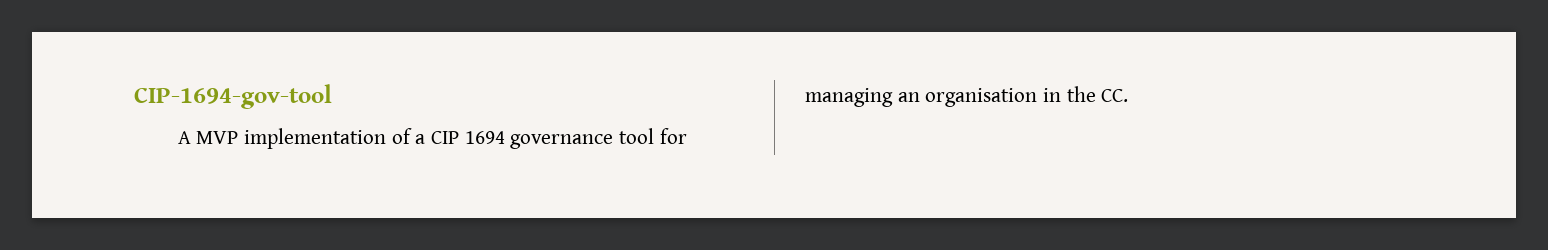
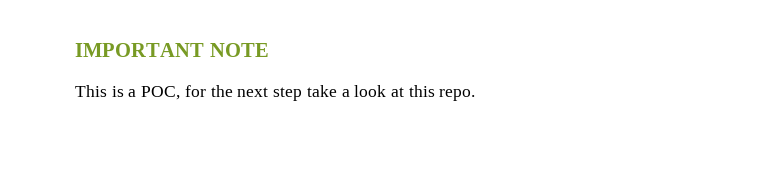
- CIP-1694-gov-tool
- A MVP implementation of a CIP 1694 governance tool for managing an organisation in the CC.
+ IMPORTANT NOTE
+ This is a POC, for the next step take a look at this repo.

